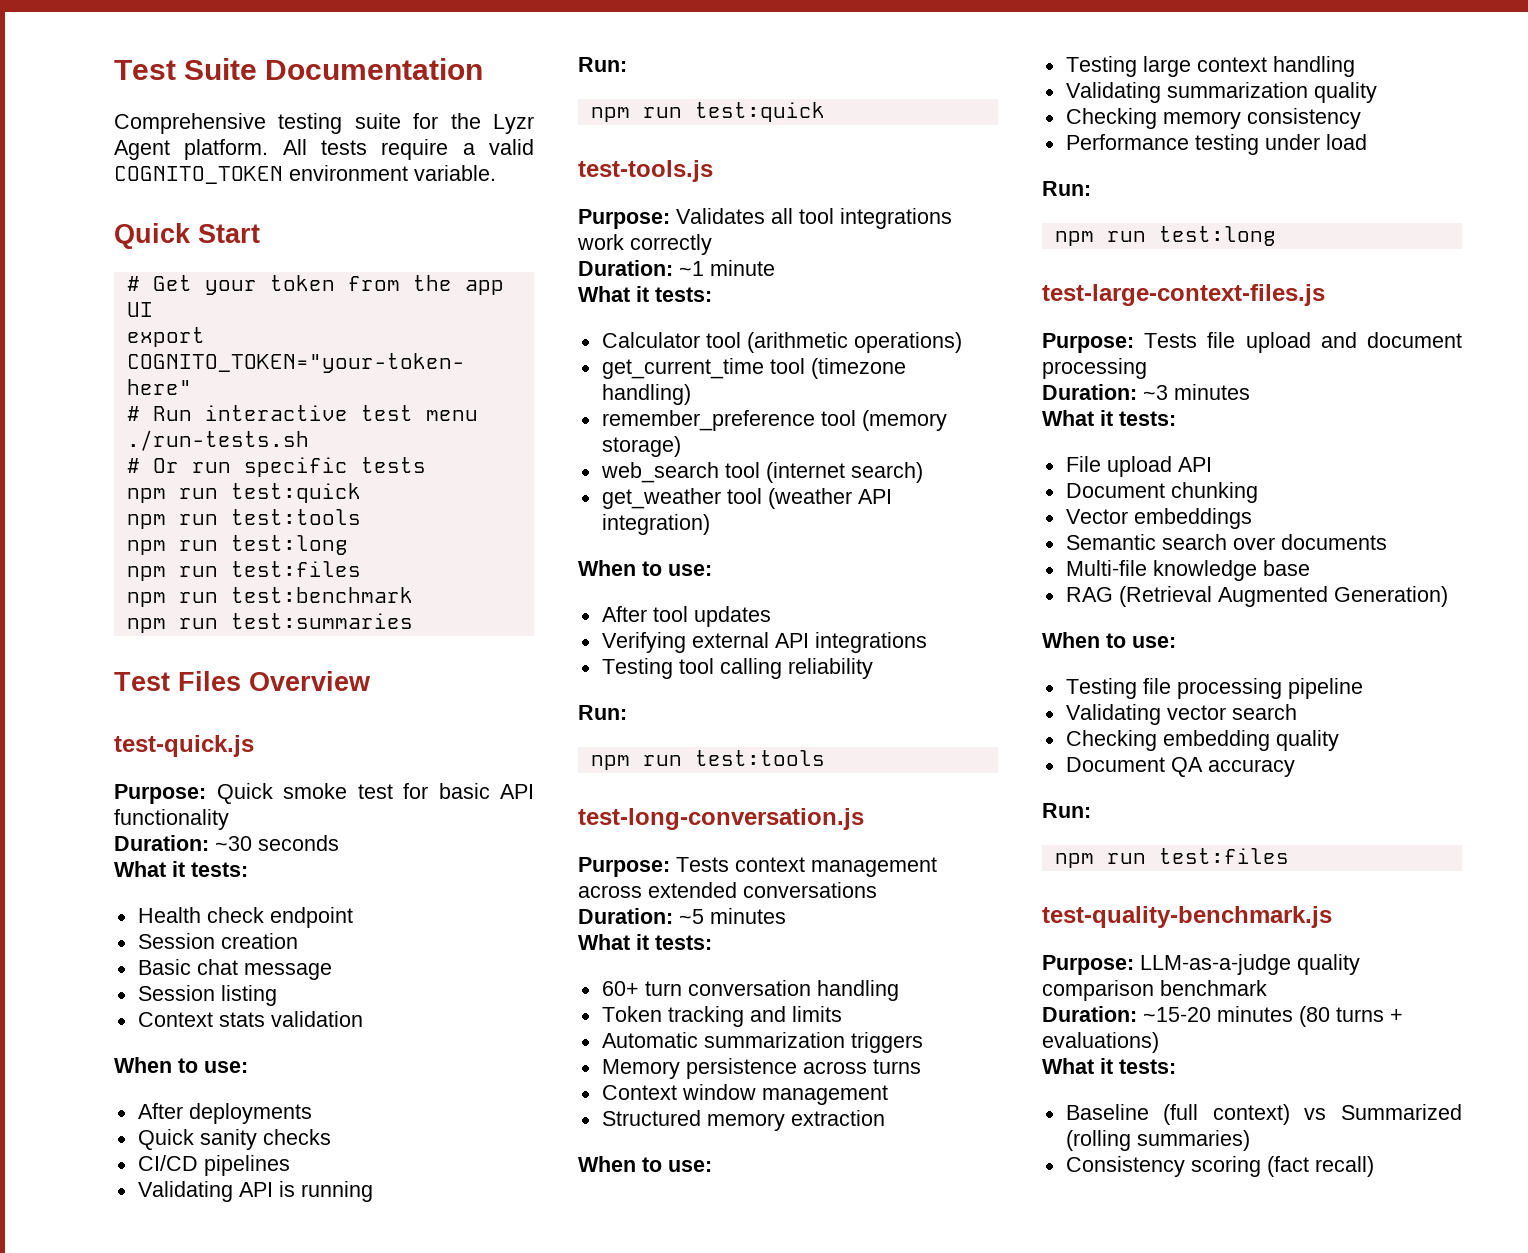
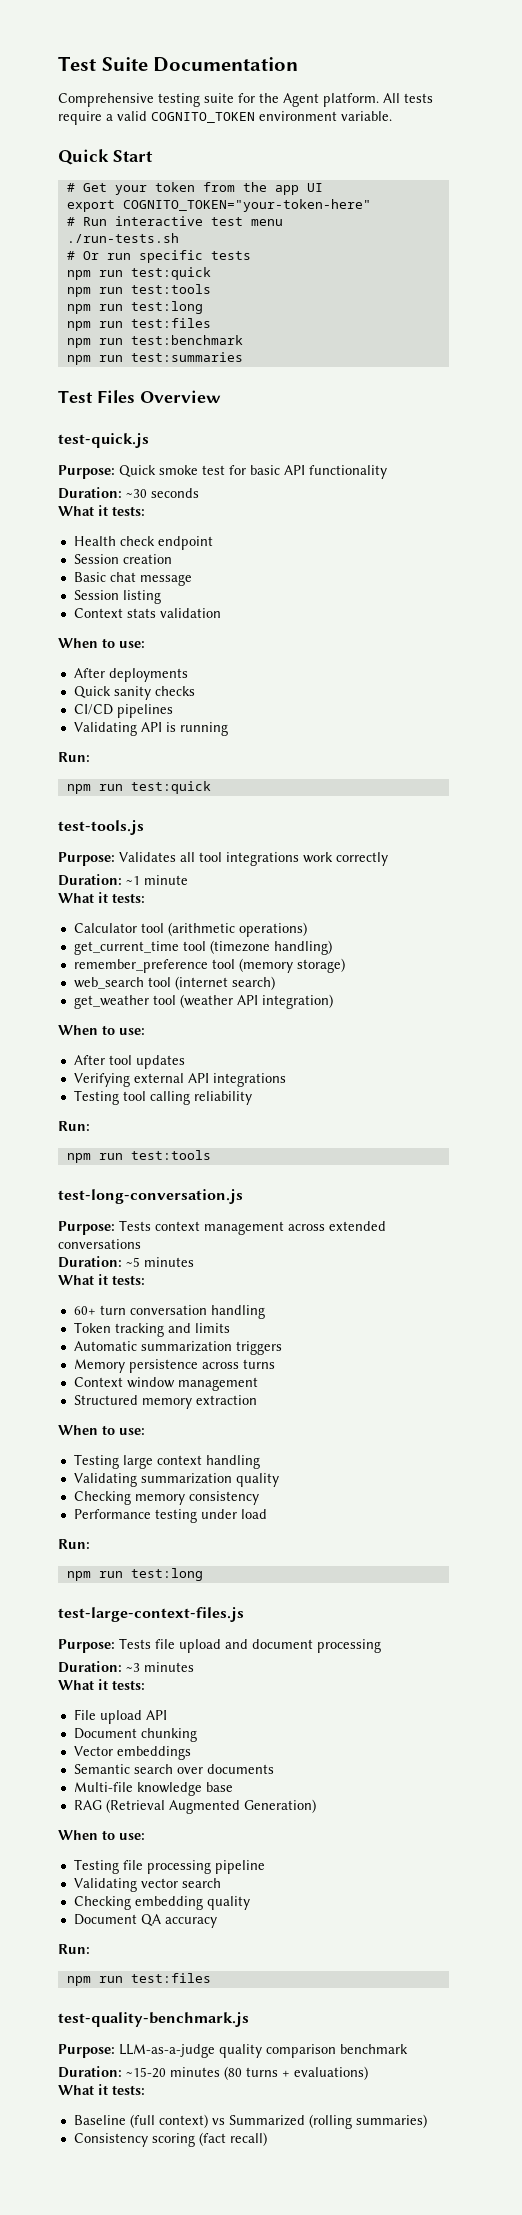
- Comprehensive testing suite for the Lyzr Agent platform.
+ Comprehensive testing suite for the Agent platform.

